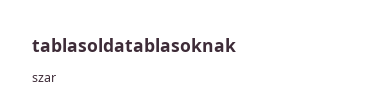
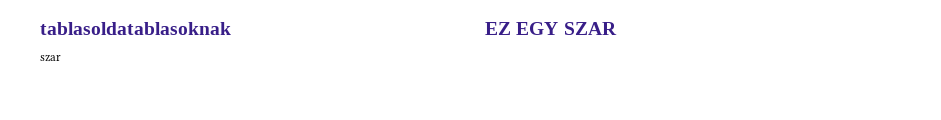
+ EZ EGY SZAR

